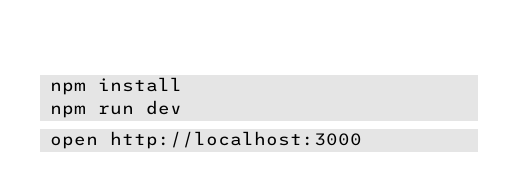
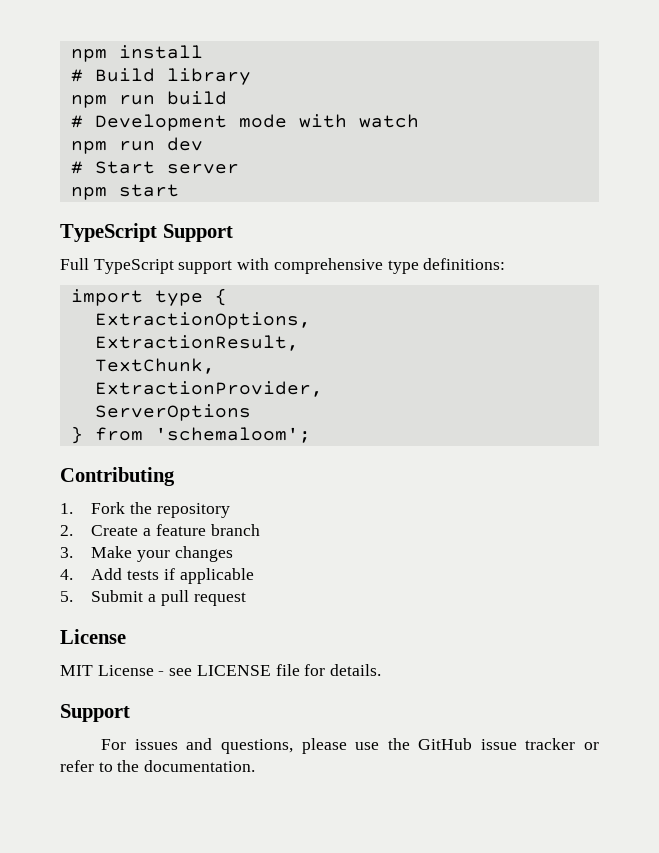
+ # Build library
+ npm run build
+ # Development mode with watch
  npm run dev
- open http://localhost:3000
+ # Start server
+ npm start
+ TypeScript Support
+ Full TypeScript support with comprehensive type definitions:
+ import type {
+ ExtractionOptions,
+ ExtractionResult,
+ TextChunk,
+ ExtractionProvider,
+ ServerOptions
+ } from 'schemaloom';
+ Contributing
+ 1. Fork the repository
+ 2. Create a feature branch
+ 3. Make your changes
+ 4. Add tests if applicable
+ 5. Submit a pull request
+ License
+ MIT License - see LICENSE file for details.
+ Support
+ For issues and questions, please use the GitHub issue tracker or refer to the documentation.

